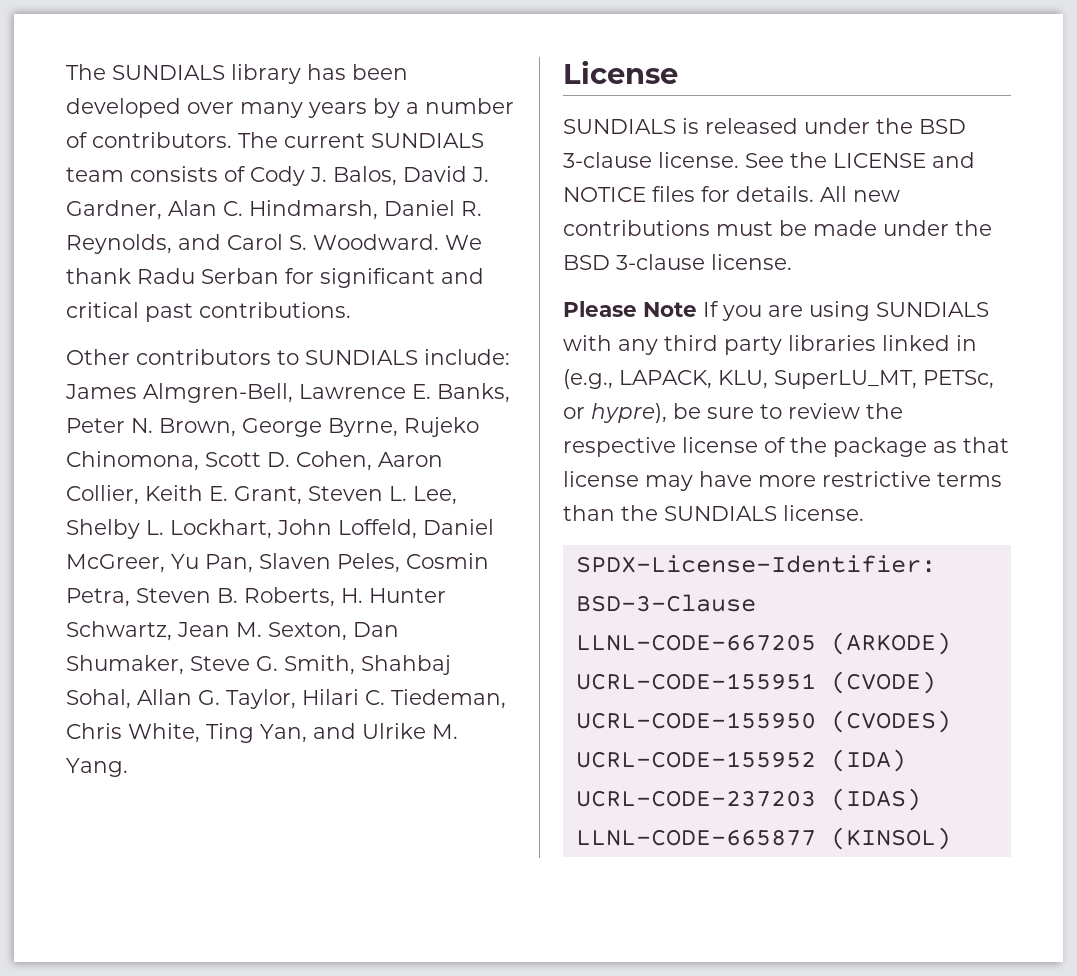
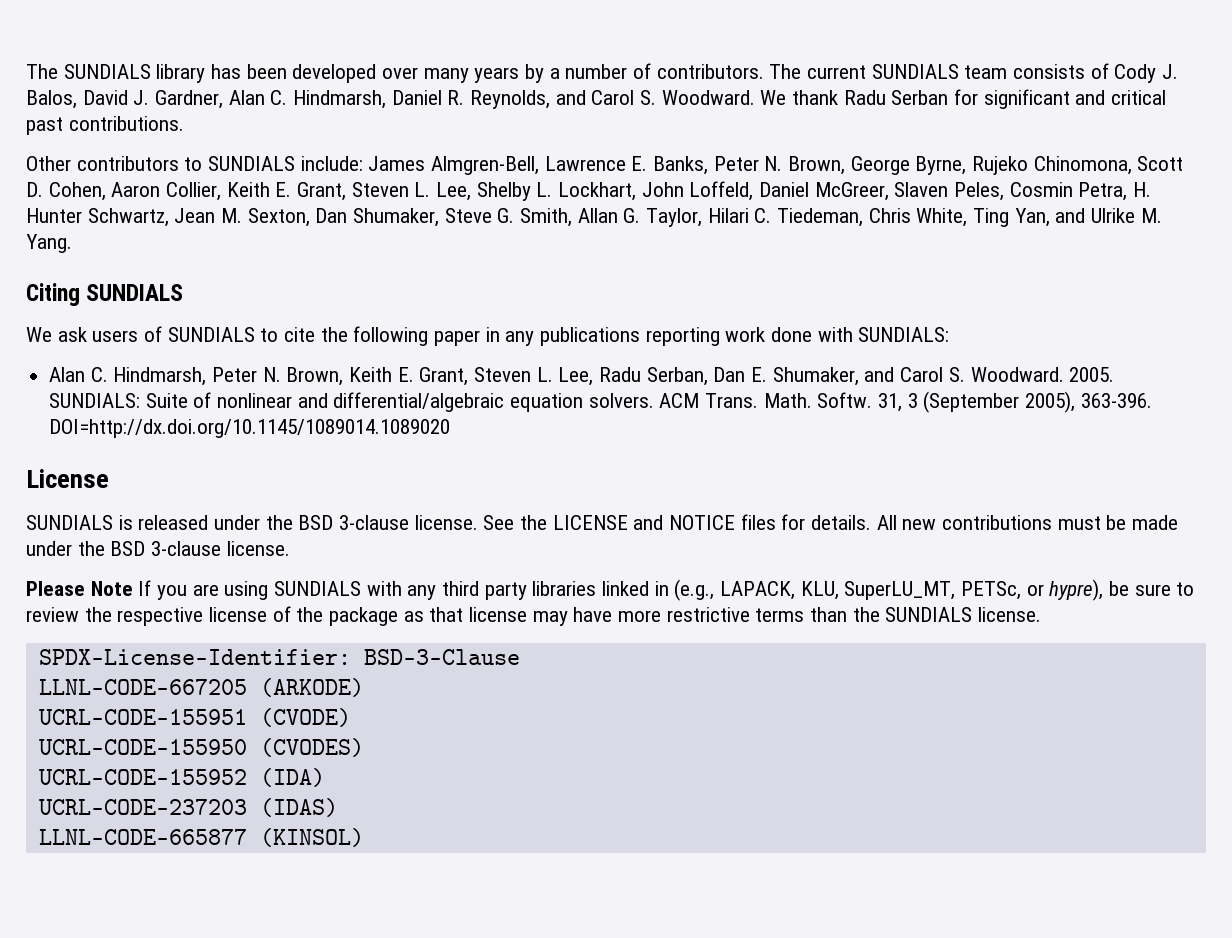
- James Almgren-Bell, Lawrence E. Banks, Peter N. Brown, George Byrne, Rujeko Chinomona, Scott D. Cohen, Aaron Collier, Keith E. Grant, Steven L. Lee, Shelby L. Lockhart, John Loffeld, Daniel McGreer, Yu Pan, Slaven Peles, Cosmin Petra, Steven B. Roberts, H. Hunter Schwartz, Jean M. Sexton, Dan Shumaker, Steve G. Smith, Shahbaj Sohal, Allan G. Taylor, Hilari C. Tiedeman, Chris White, Ting Yan, and Ulrike M. Yang.
+ James Almgren-Bell, Lawrence E. Banks, Peter N. Brown, George Byrne, Rujeko Chinomona, Scott D. Cohen, Aaron Collier, Keith E. Grant, Steven L. Lee, Shelby L. Lockhart, John Loffeld, Daniel McGreer, Slaven Peles, Cosmin Petra, H. Hunter Schwartz, Jean M. Sexton, Dan Shumaker, Steve G. Smith, Allan G. Taylor, Hilari C. Tiedeman, Chris White, Ting Yan, and Ulrike M. Yang.
+ Citing SUNDIALS
+ We ask users of SUNDIALS to cite the following paper in any publications reporting work done with SUNDIALS:
+ Alan C. Hindmarsh, Peter N. Brown, Keith E. Grant, Steven L. Lee, Radu Serban, Dan E. Shumaker, and Carol S. Woodward. 2005. SUNDIALS: Suite of nonlinear and differential/algebraic equation solvers. ACM Trans. Math. Softw. 31, 3 (September 2005), 363-396. DOI=http://dx.doi.org/10.1145/1089014.1089020

